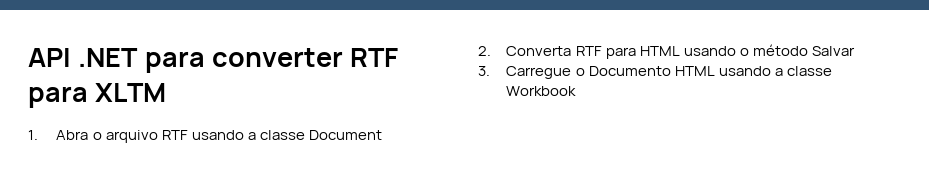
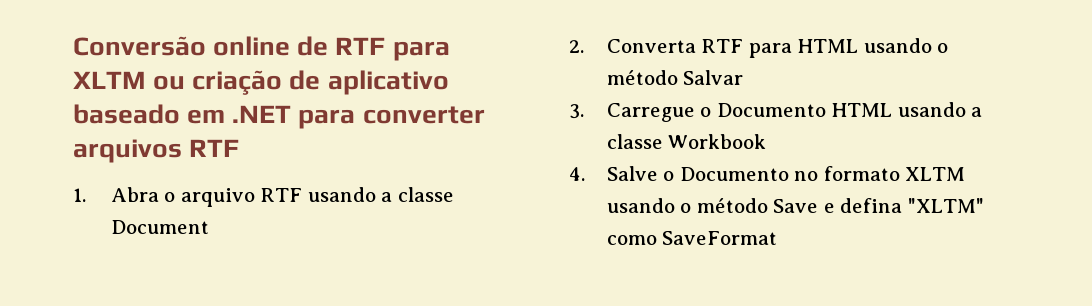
- API .NET para converter RTF para XLTM
+ Conversão online de RTF para XLTM ou criação de aplicativo baseado em .NET para converter arquivos RTF
+ 4. Salve o Documento no formato XLTM usando o método Save e defina "XLTM" como SaveFormat

